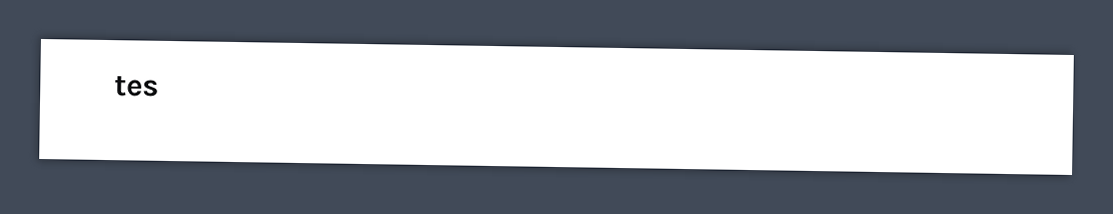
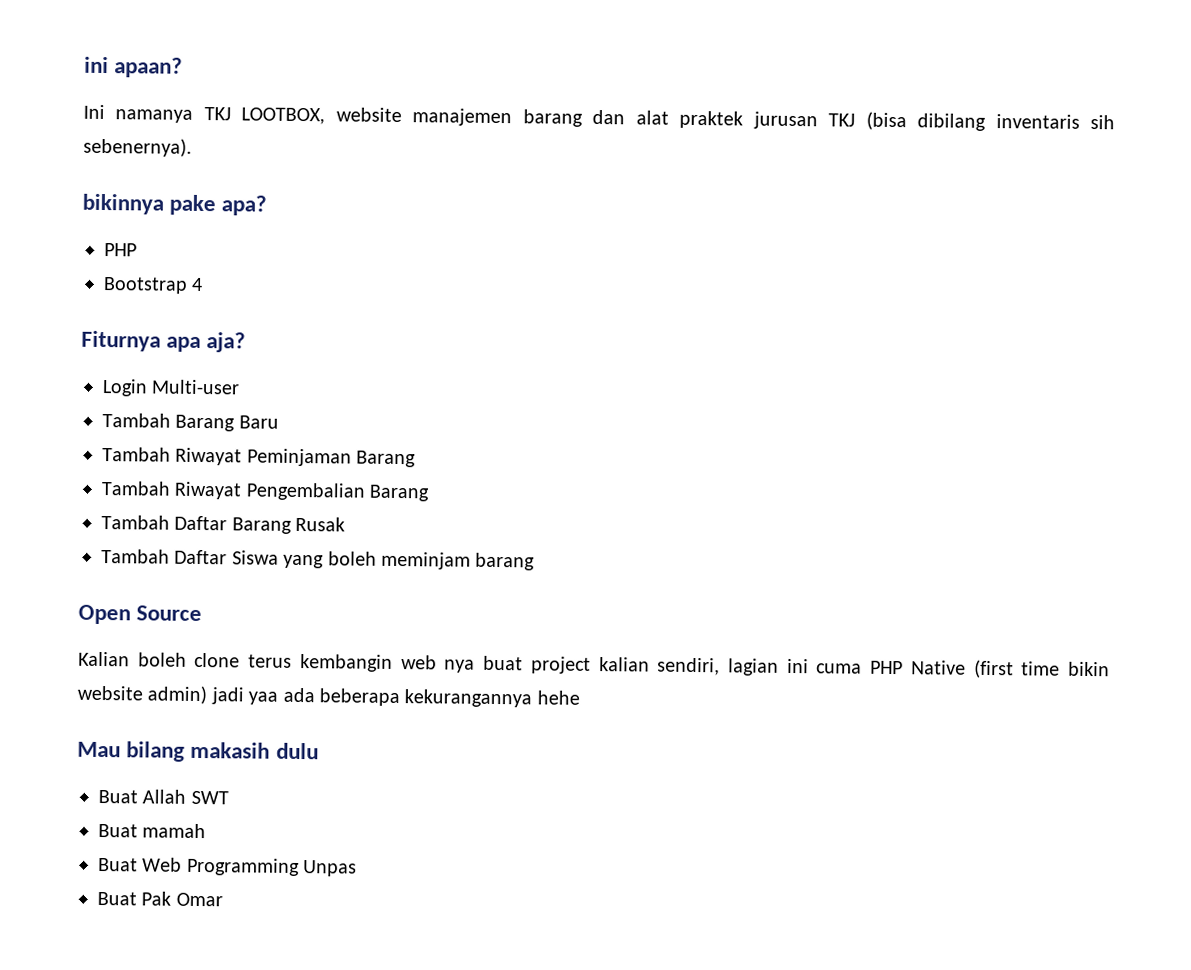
- tes
+ ini apaan?
+ Ini namanya TKJ LOOTBOX, website manajemen barang dan alat praktek jurusan TKJ (bisa dibilang inventaris sih sebenernya).
+ bikinnya pake apa?
+ PHP
+ Bootstrap 4
+ Fiturnya apa aja?
+ Login Multi-user
+ Tambah Barang Baru
+ Tambah Riwayat Peminjaman Barang
+ Tambah Riwayat Pengembalian Barang
+ Tambah Daftar Barang Rusak
+ Tambah Daftar Siswa yang boleh meminjam barang
+ Open Source
+ Kalian boleh clone terus kembangin web nya buat project kalian sendiri, lagian ini cuma PHP Native (first time bikin website admin) jadi yaa ada beberapa kekurangannya hehe
+ Mau bilang makasih dulu
+ Buat Allah SWT
+ Buat mamah
+ Buat Web Programming Unpas
+ Buat Pak Omar

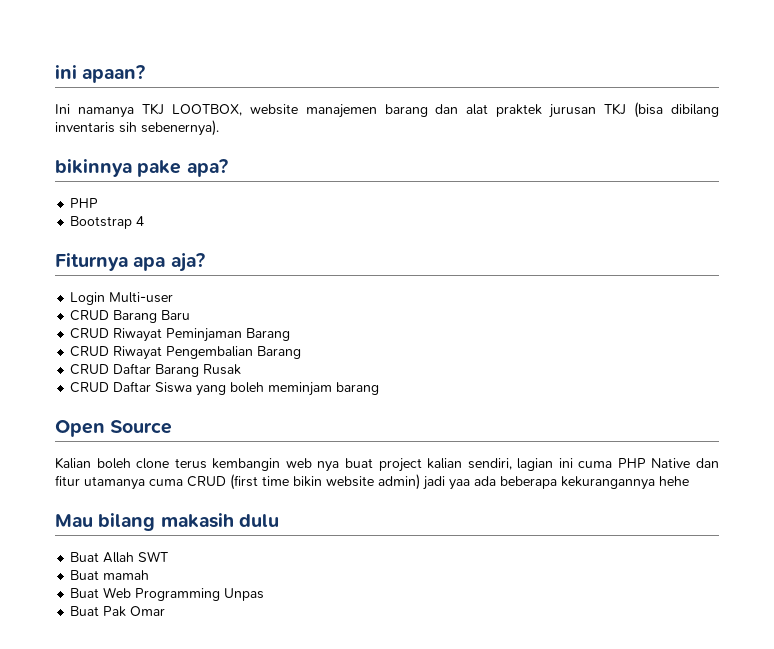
- Tambah Barang Baru
+ CRUD Barang Baru
- Tambah Riwayat Peminjaman Barang
+ CRUD Riwayat Peminjaman Barang
- Tambah Riwayat Pengembalian Barang
+ CRUD Riwayat Pengembalian Barang
- Tambah Daftar Barang Rusak
+ CRUD Daftar Barang Rusak
- Tambah Daftar Siswa yang boleh meminjam barang
+ CRUD Daftar Siswa yang boleh meminjam barang
- Kalian boleh clone terus kembangin web nya buat project kalian sendiri, lagian ini cuma PHP Native (first time bikin website admin) jadi yaa ada beberapa kekurangannya hehe
+ Kalian boleh clone terus kembangin web nya buat project kalian sendiri, lagian ini cuma PHP Native dan fitur utamanya cuma CRUD (first time bikin website admin) jadi yaa ada beberapa kekurangannya hehe

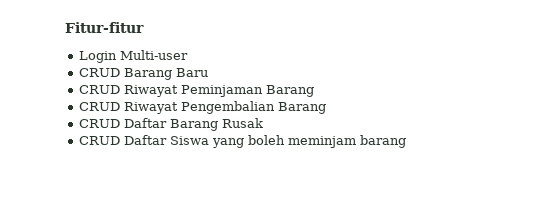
- ini apaan?
- Ini namanya TKJ LOOTBOX, website manajemen barang dan alat praktek jurusan TKJ (bisa dibilang inventaris sih sebenernya).
- bikinnya pake apa?
- PHP
- Bootstrap 4
- Fiturnya apa aja?
+ Fitur-fitur
- Open Source
- Kalian boleh clone terus kembangin web nya buat project kalian sendiri, lagian ini cuma PHP Native dan fitur utamanya cuma CRUD (first time bikin website admin) jadi yaa ada beberapa kekurangannya hehe
- Mau bilang makasih dulu
- Buat Allah SWT
- Buat mamah
- Buat Web Programming Unpas
- Buat Pak Omar

